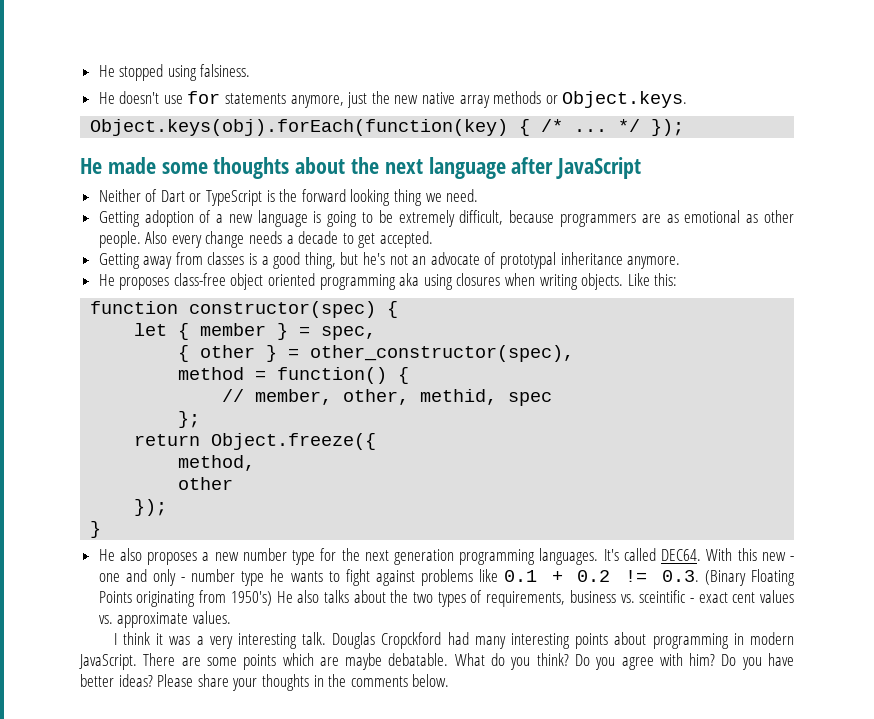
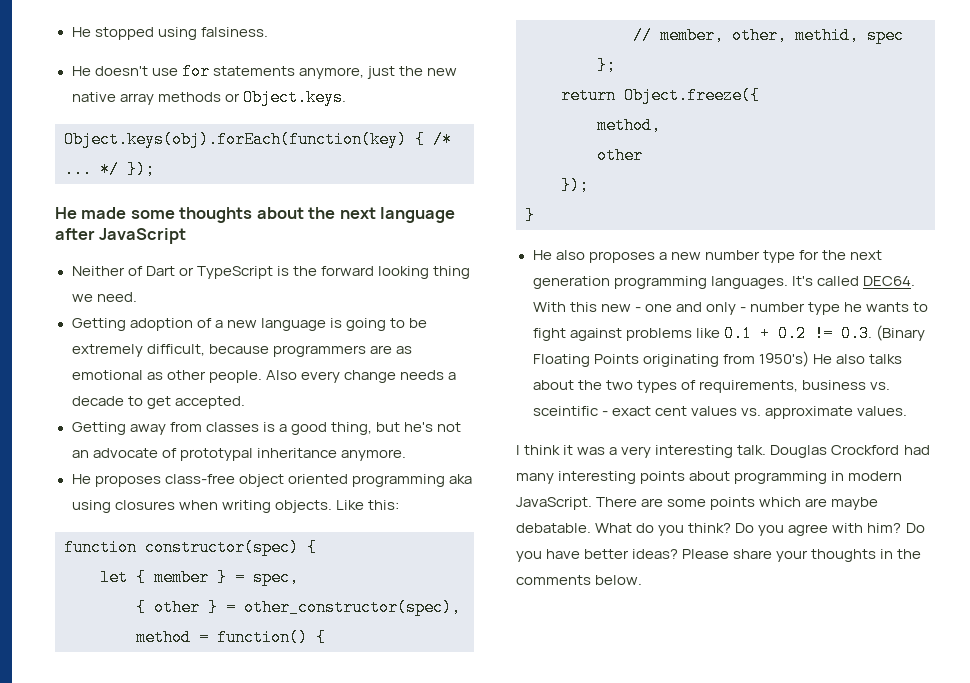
- Douglas Cropckford had many interesting points about programming in modern JavaScript.
+ Douglas Crockford had many interesting points about programming in modern JavaScript.

